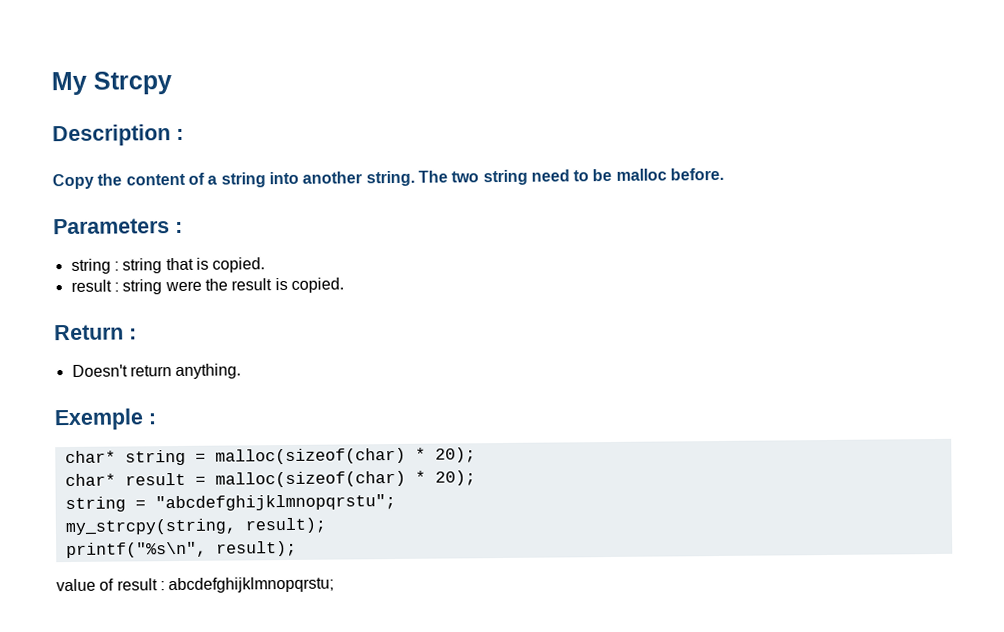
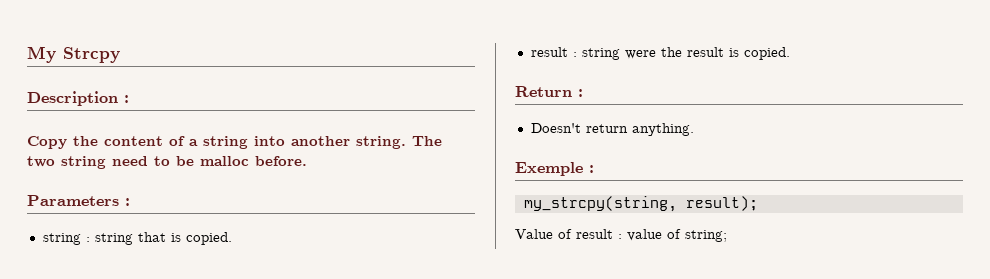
- char* string = malloc(sizeof(char) * 20);
- char* result = malloc(sizeof(char) * 20);
- string = "abcdefghijklmnopqrstu";
  my_strcpy(string, result);
- printf("%s\n", result);
- value of result : abcdefghijklmnopqrstu;
+ Value of result : value of string;

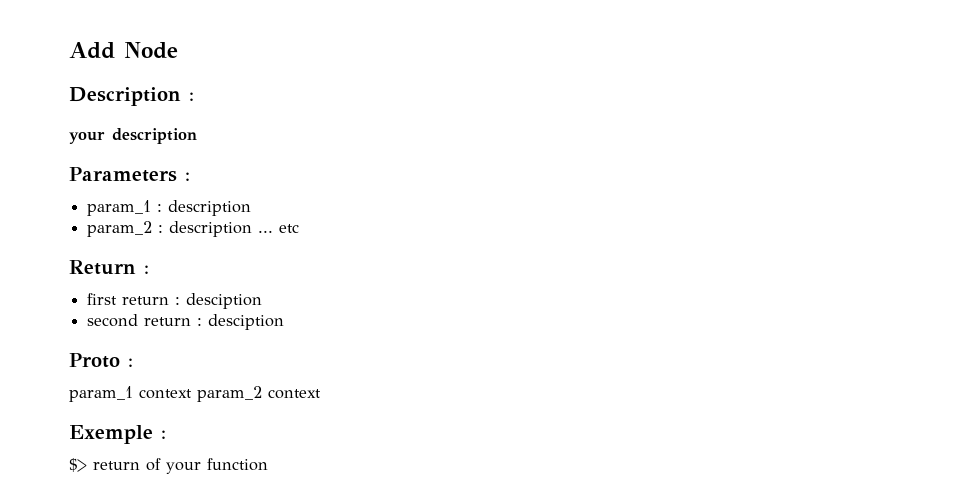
- My Strcpy
+ Add Node
- Copy the content of a string into another string. The two string need to be malloc before.
+ your description
  Parameters :
- string : string that is copied.
- result : string were the result is copied.
+ param_1 : description
+ param_2 : description ... etc
  Return :
- Doesn't return anything.
+ first return : desciption
+ second return : desciption
+ Proto :
+ param_1 context param_2 context
  Exemple :
- my_strcpy(string, result);
- Value of result : value of string;
+ $> return of your function

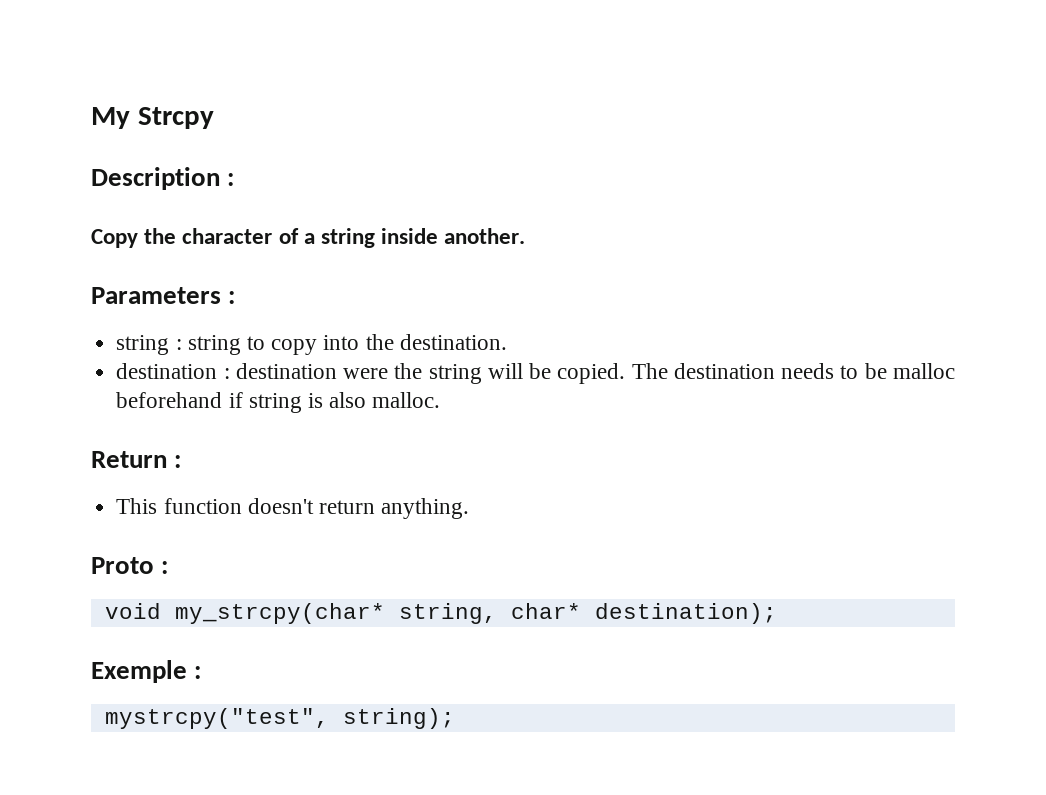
- Add Node
+ My Strcpy
- your description
+ Copy the character of a string inside another.
  Parameters :
- param_1 : description
- param_2 : description ... etc
+ string : string to copy into the destination.
+ destination : destination were the string will be copied. The destination needs to be malloc beforehand if string is also malloc.
  Return :
- first return : desciption
- second return : desciption
+ This function doesn't return anything.
  Proto :
- param_1 context param_2 context
+ void my_strcpy(char* string, char* destination);
  Exemple :
- $> return of your function
+ mystrcpy("test", string);

